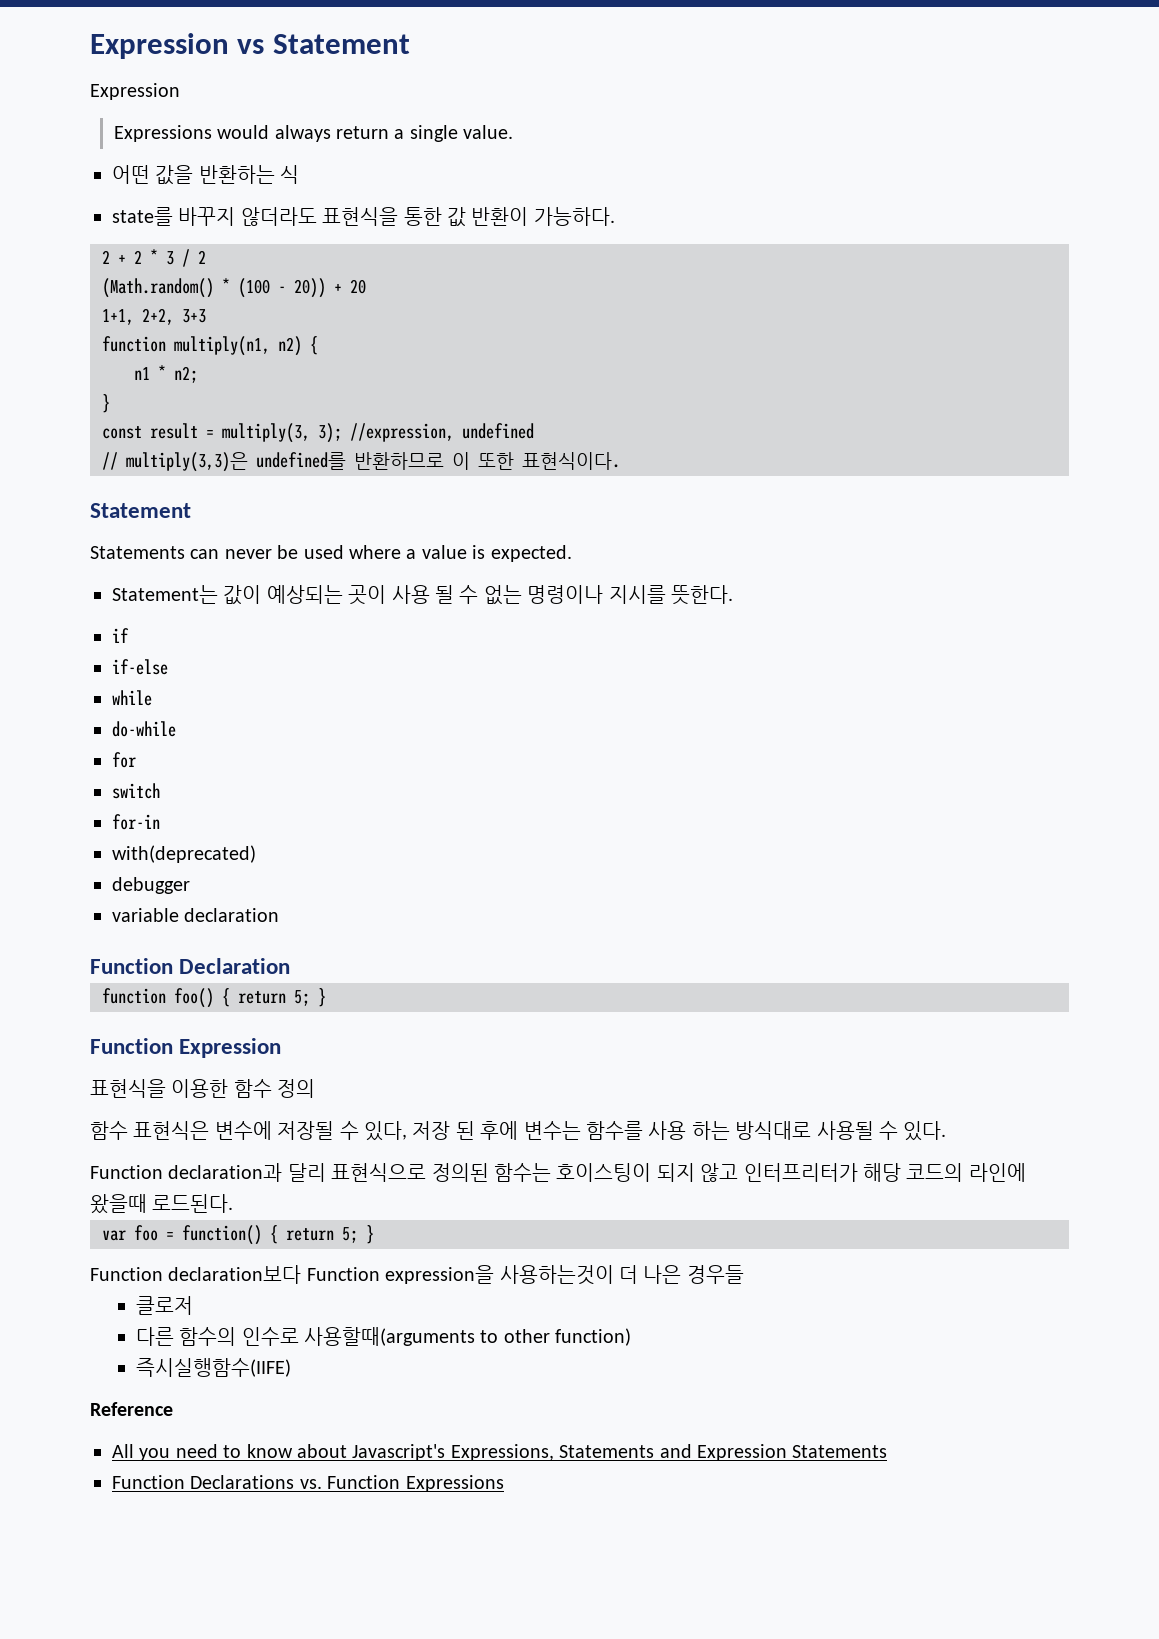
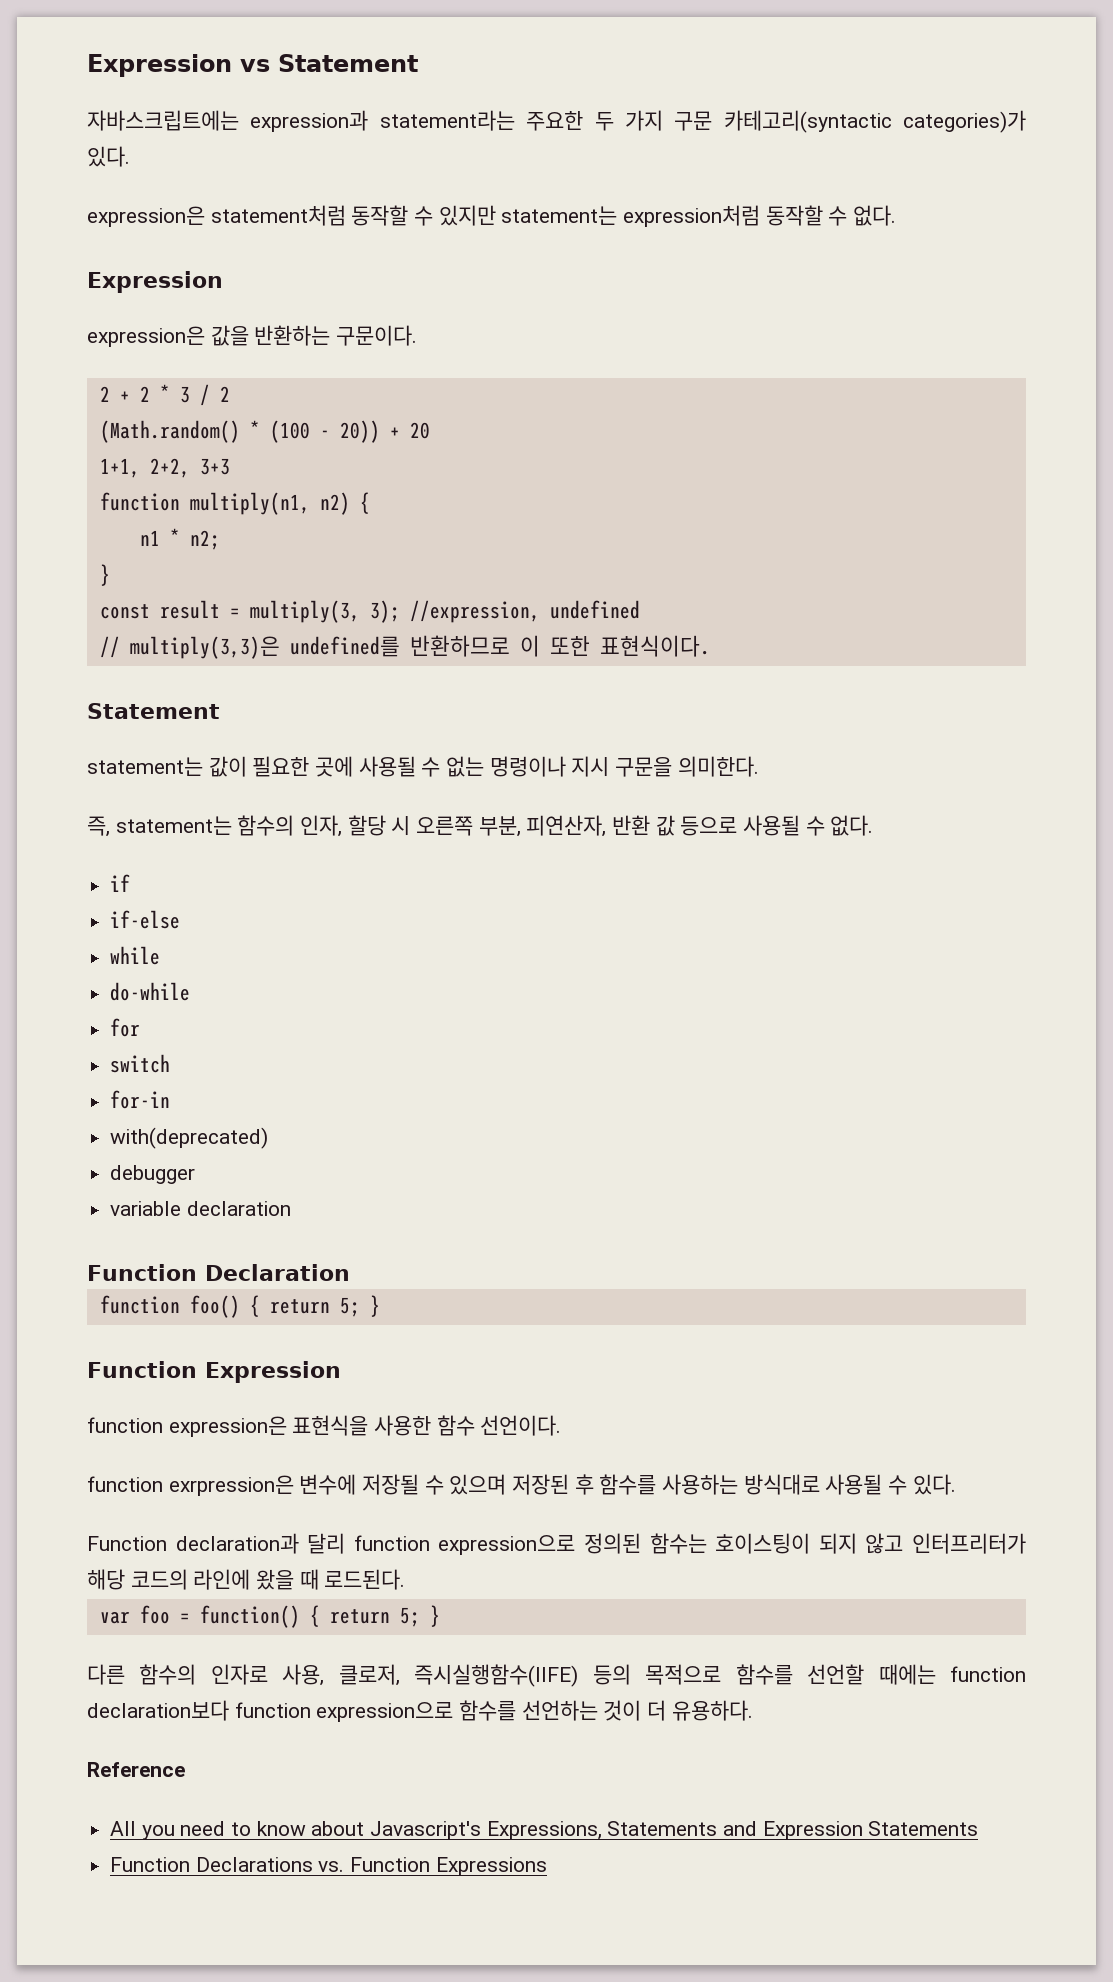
  Expression vs Statement
+ 자바스크립트에는 expression과 statement라는 주요한 두 가지 구문 카테고리(syntactic categories)가 있다.
+ expression은 statement처럼 동작할 수 있지만 statement는 expression처럼 동작할 수 없다.
  Expression
- Expressions would always return a single value.
- 어떤 값을 반환하는 식
- state를 바꾸지 않더라도 표현식을 통한 값 반환이 가능하다.
+ expression은 값을 반환하는 구문이다.
- Statements can never be used where a value is expected.
- Statement는 값이 예상되는 곳이 사용 될 수 없는 명령이나 지시를 뜻한다.
+ statement는 값이 필요한 곳에 사용될 수 없는 명령이나 지시 구문을 의미한다.
+ 즉, statement는 함수의 인자, 할당 시 오른쪽 부분, 피연산자, 반환 값 등으로 사용될 수 없다.
- 표현식을 이용한 함수 정의
- 함수 표현식은 변수에 저장될 수 있다, 저장 된 후에 변수는 함수를 사용 하는 방식대로 사용될 수 있다.
+ function expression은 표현식을 사용한 함수 선언이다.
+ function exrpression은 변수에 저장될 수 있으며 저장된 후 함수를 사용하는 방식대로 사용될 수 있다.
- Function declaration과 달리 표현식으로 정의된 함수는 호이스팅이 되지 않고 인터프리터가 해당 코드의 라인에 왔을때 로드된다.
+ Function declaration과 달리 function expression으로 정의된 함수는 호이스팅이 되지 않고 인터프리터가 해당 코드의 라인에 왔을 때 로드된다.
- Function declaration보다 Function expression을 사용하는것이 더 나은 경우들
- 클로저
- 다른 함수의 인수로 사용할때(arguments to other function)
- 즉시실행함수(IIFE)
+ 다른 함수의 인자로 사용, 클로저, 즉시실행함수(IIFE) 등의 목적으로 함수를 선언할 때에는 function declaration보다 function expression으로 함수를 선언하는 것이 더 유용하다.

